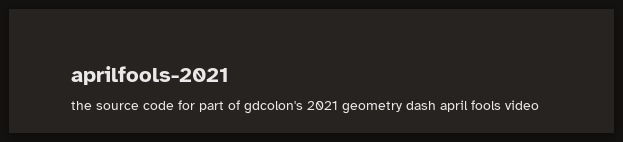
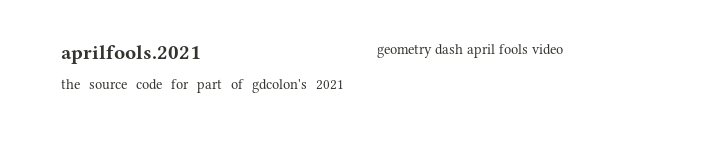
- aprilfools-2021
+ aprilfools.2021

